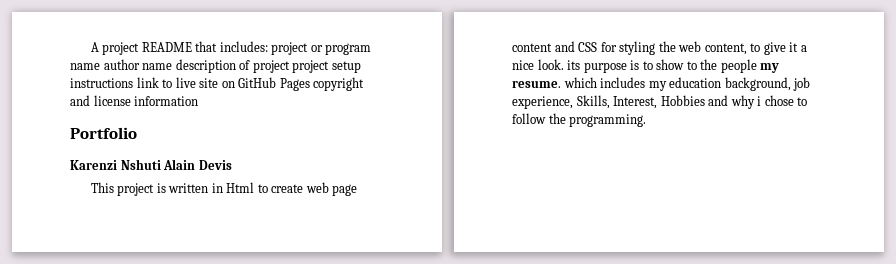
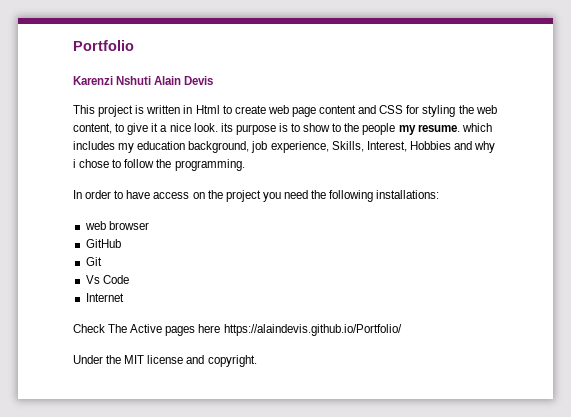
- A project README that includes: project or program name author name description of project project setup instructions link to live site on GitHub Pages copyright and license information
+ In order to have access on the project you need the following installations:
+ web browser
+ GitHub
+ Git
+ Vs Code
+ Internet
+ Check The Active pages here https://alaindevis.github.io/Portfolio/
+ Under the MIT license and copyright.

